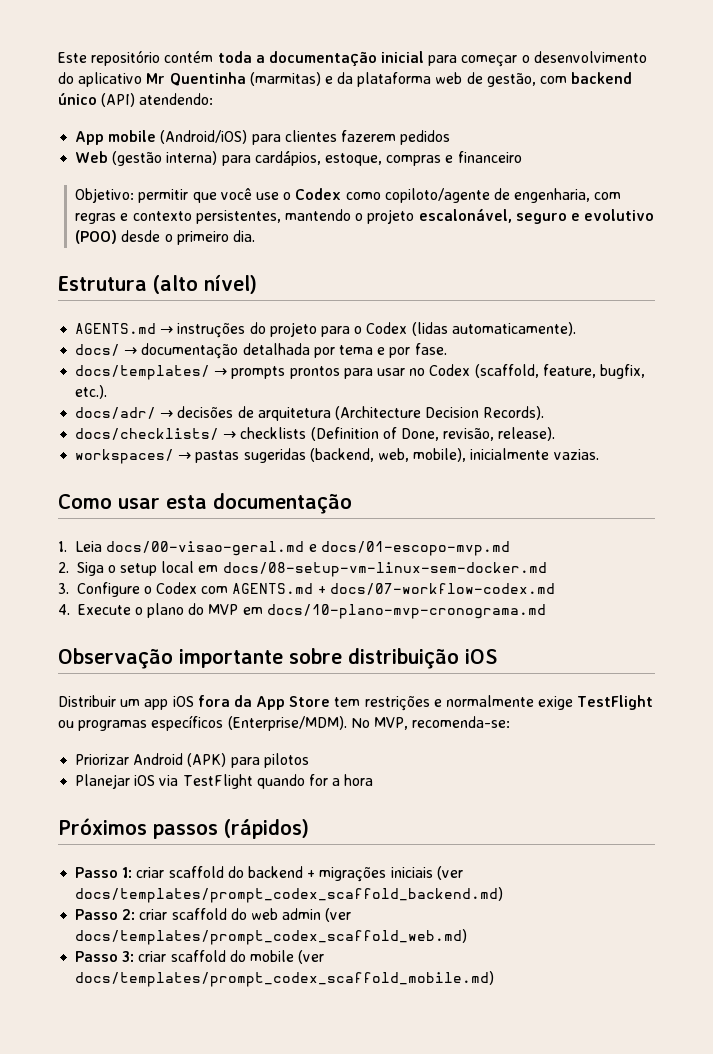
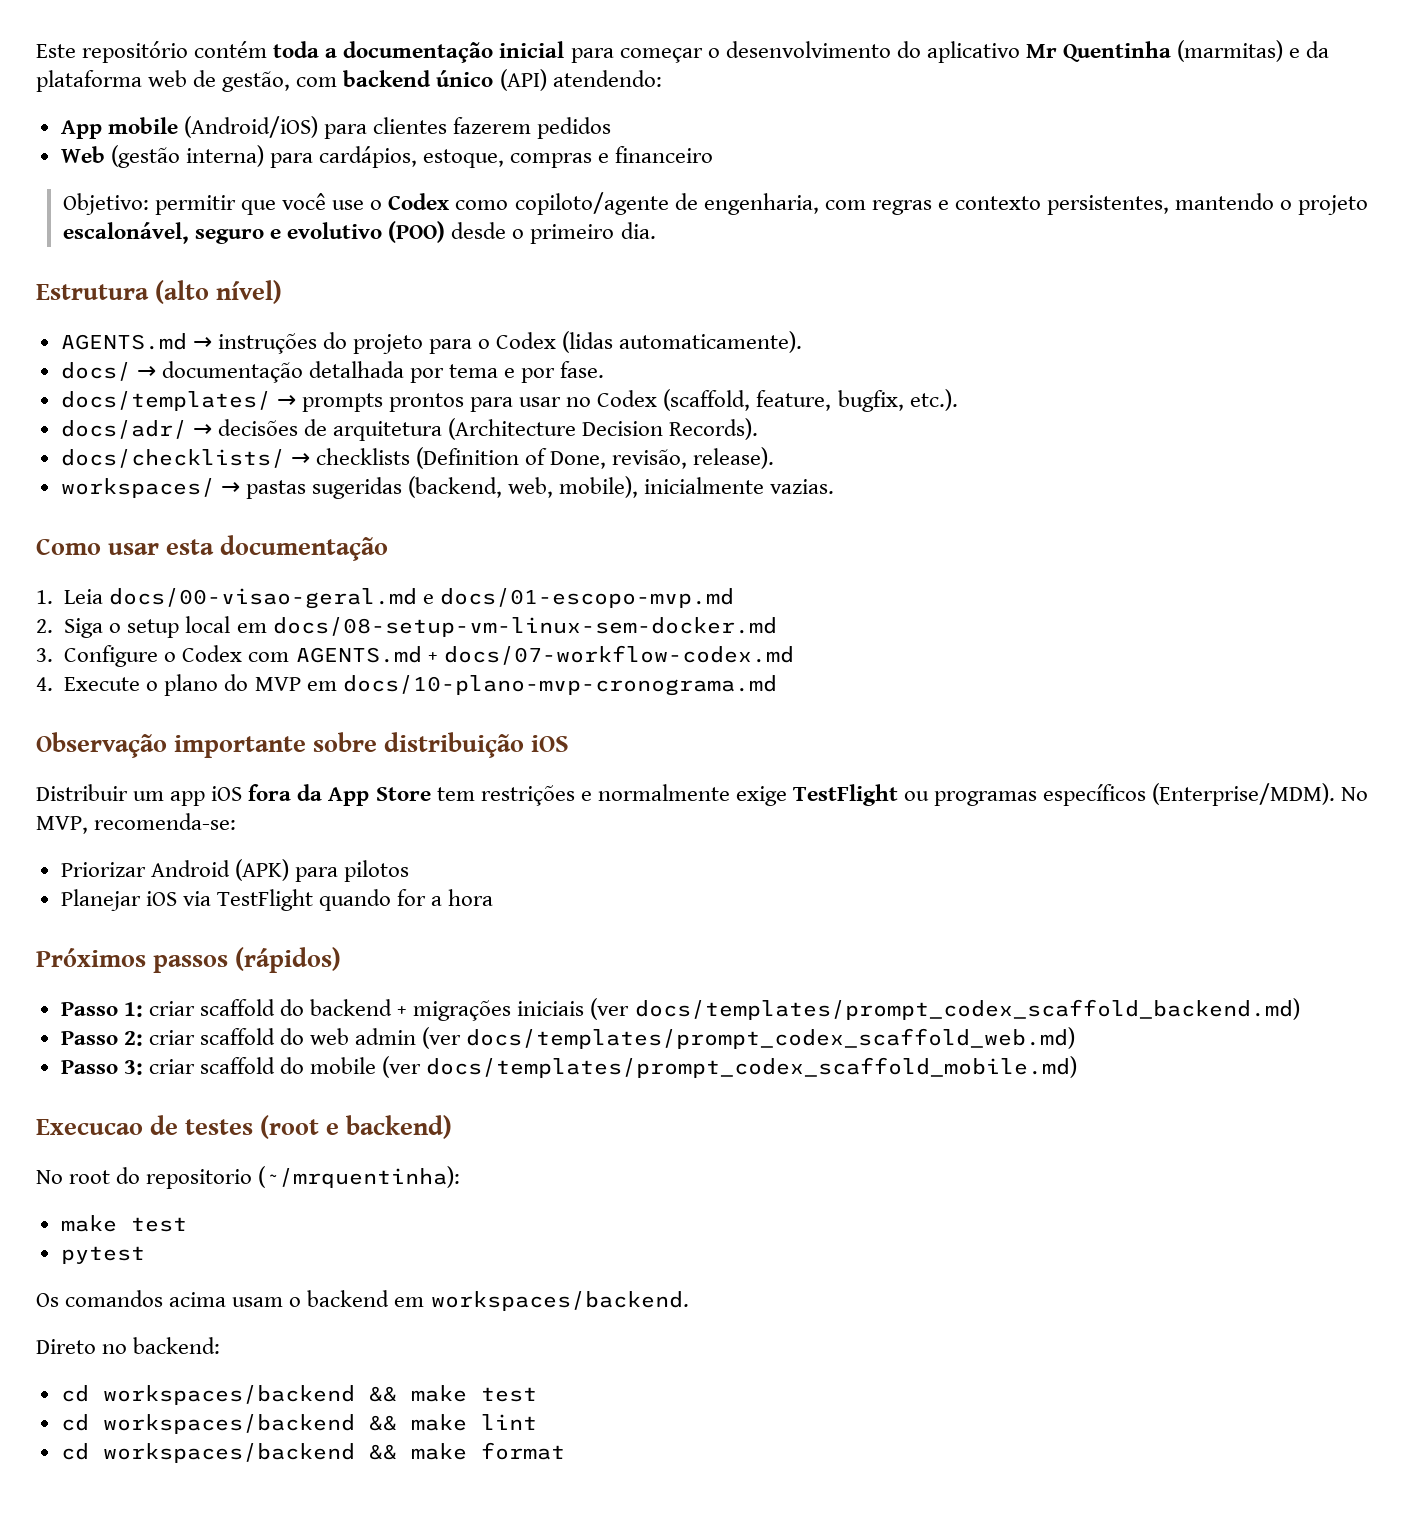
+ Execucao de testes (root e backend)
+ No root do repositorio (~/mrquentinha):
+ make test
+ pytest
+ Os comandos acima usam o backend em workspaces/backend.
+ Direto no backend:
+ cd workspaces/backend && make test
+ cd workspaces/backend && make lint
+ cd workspaces/backend && make format

